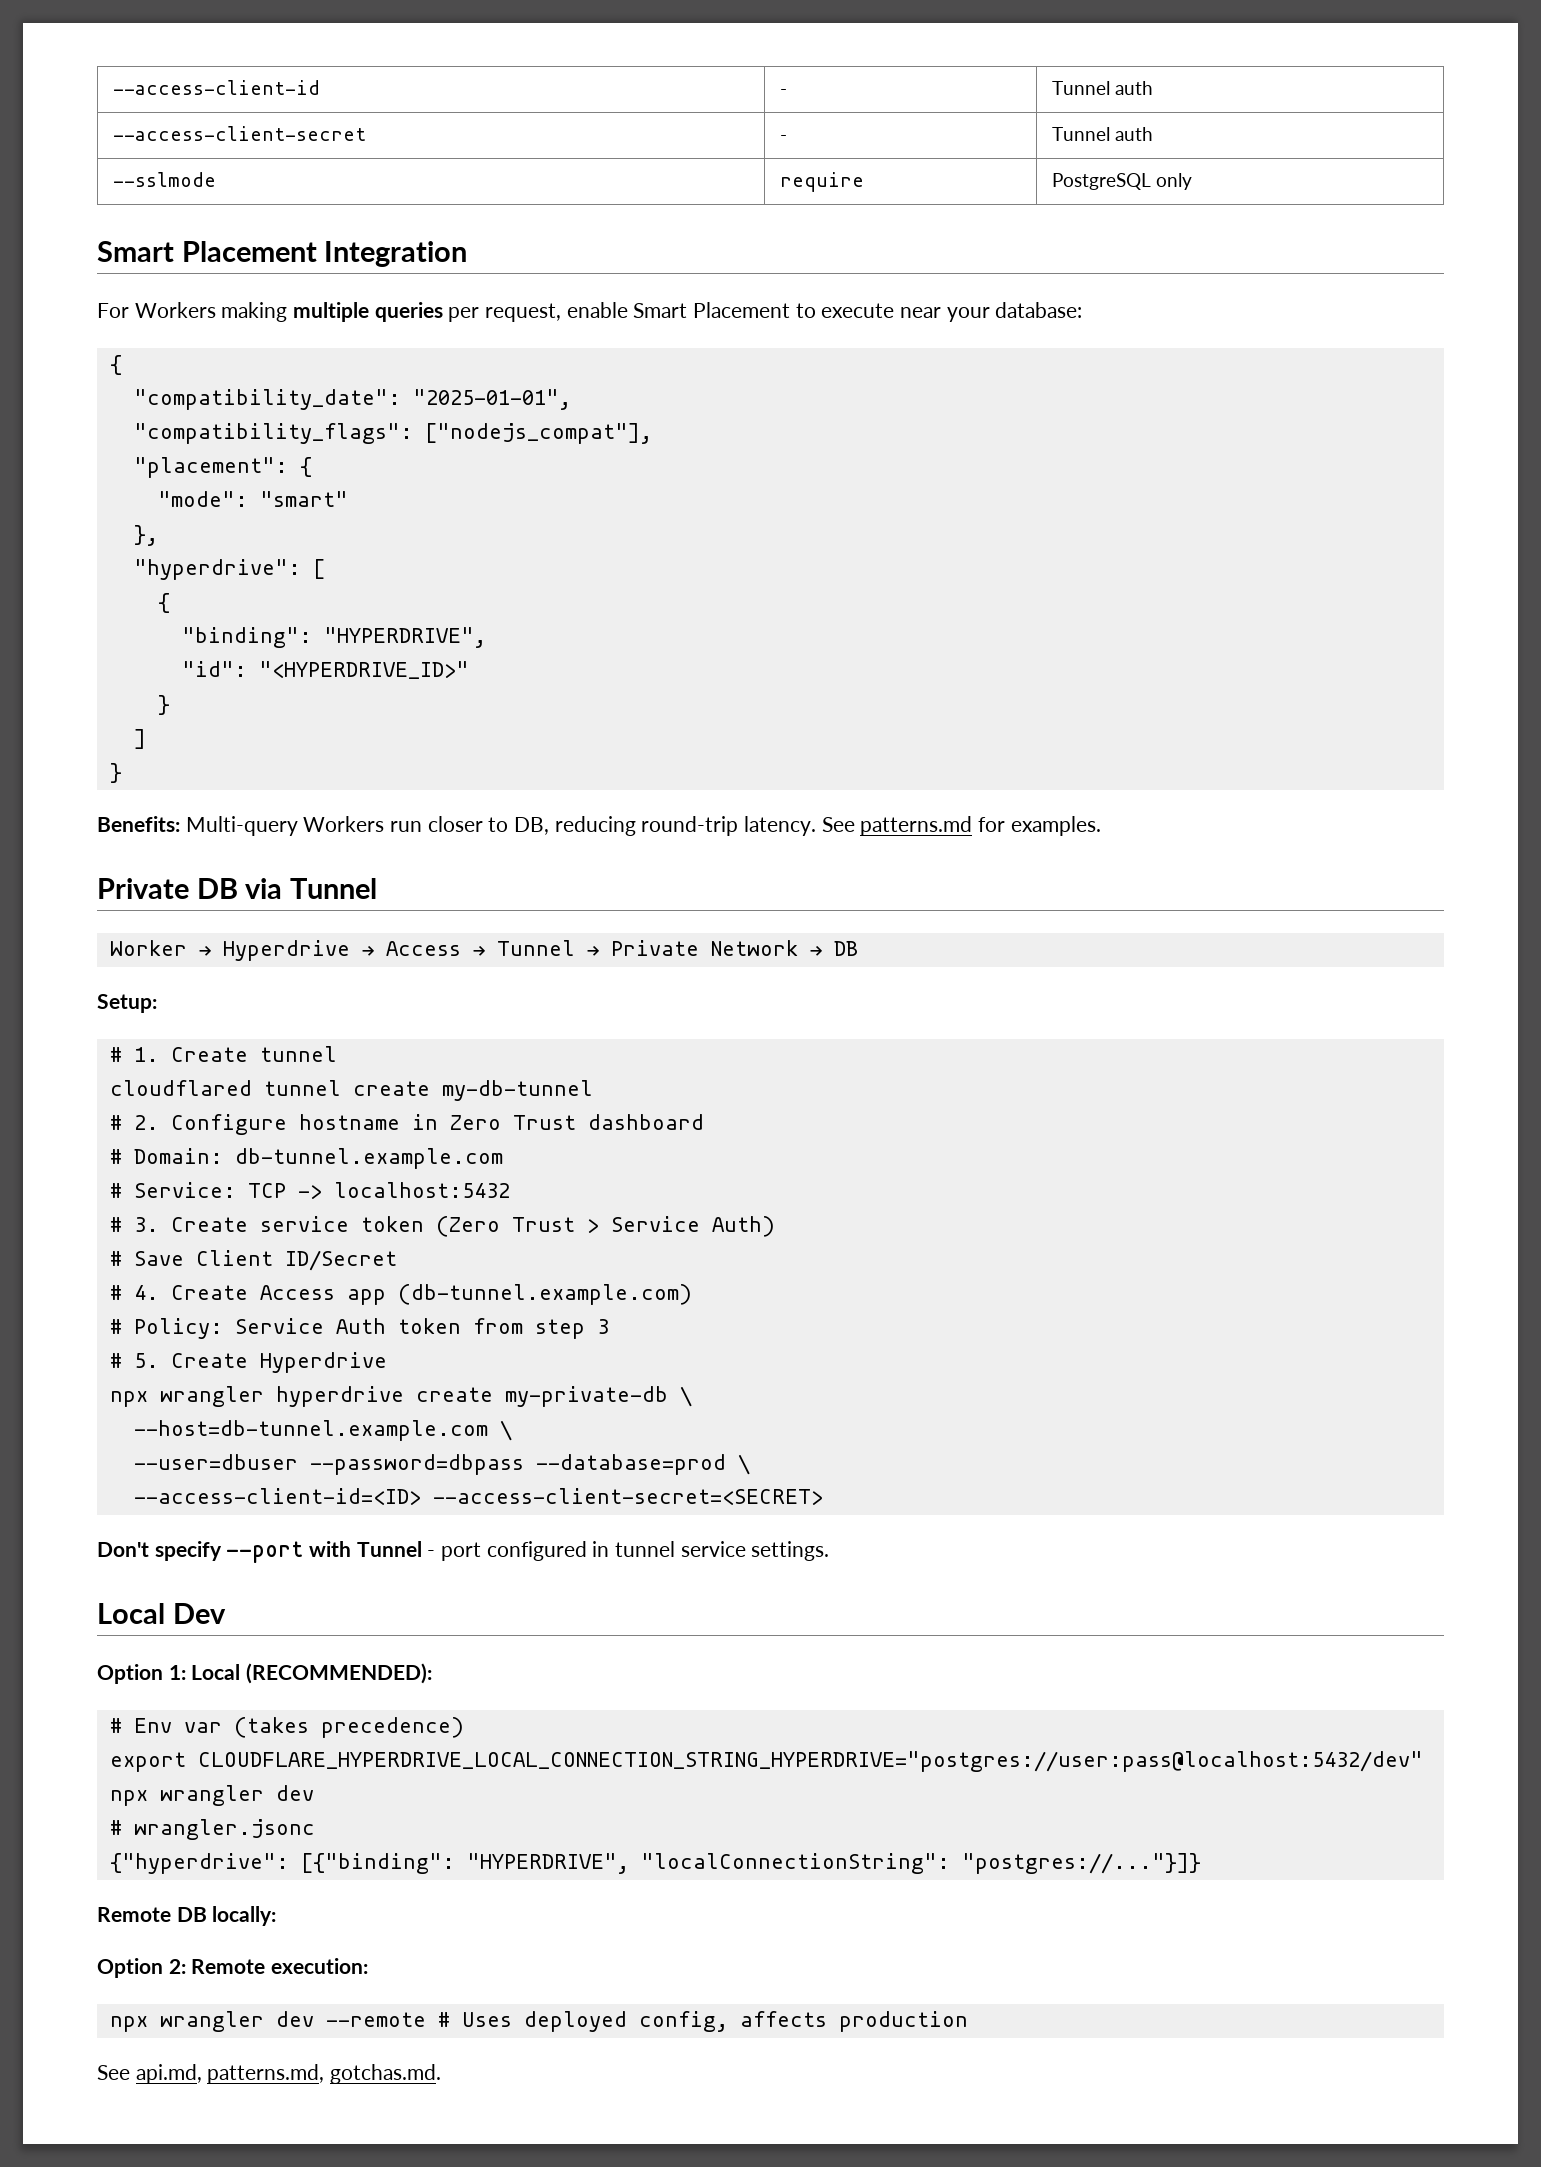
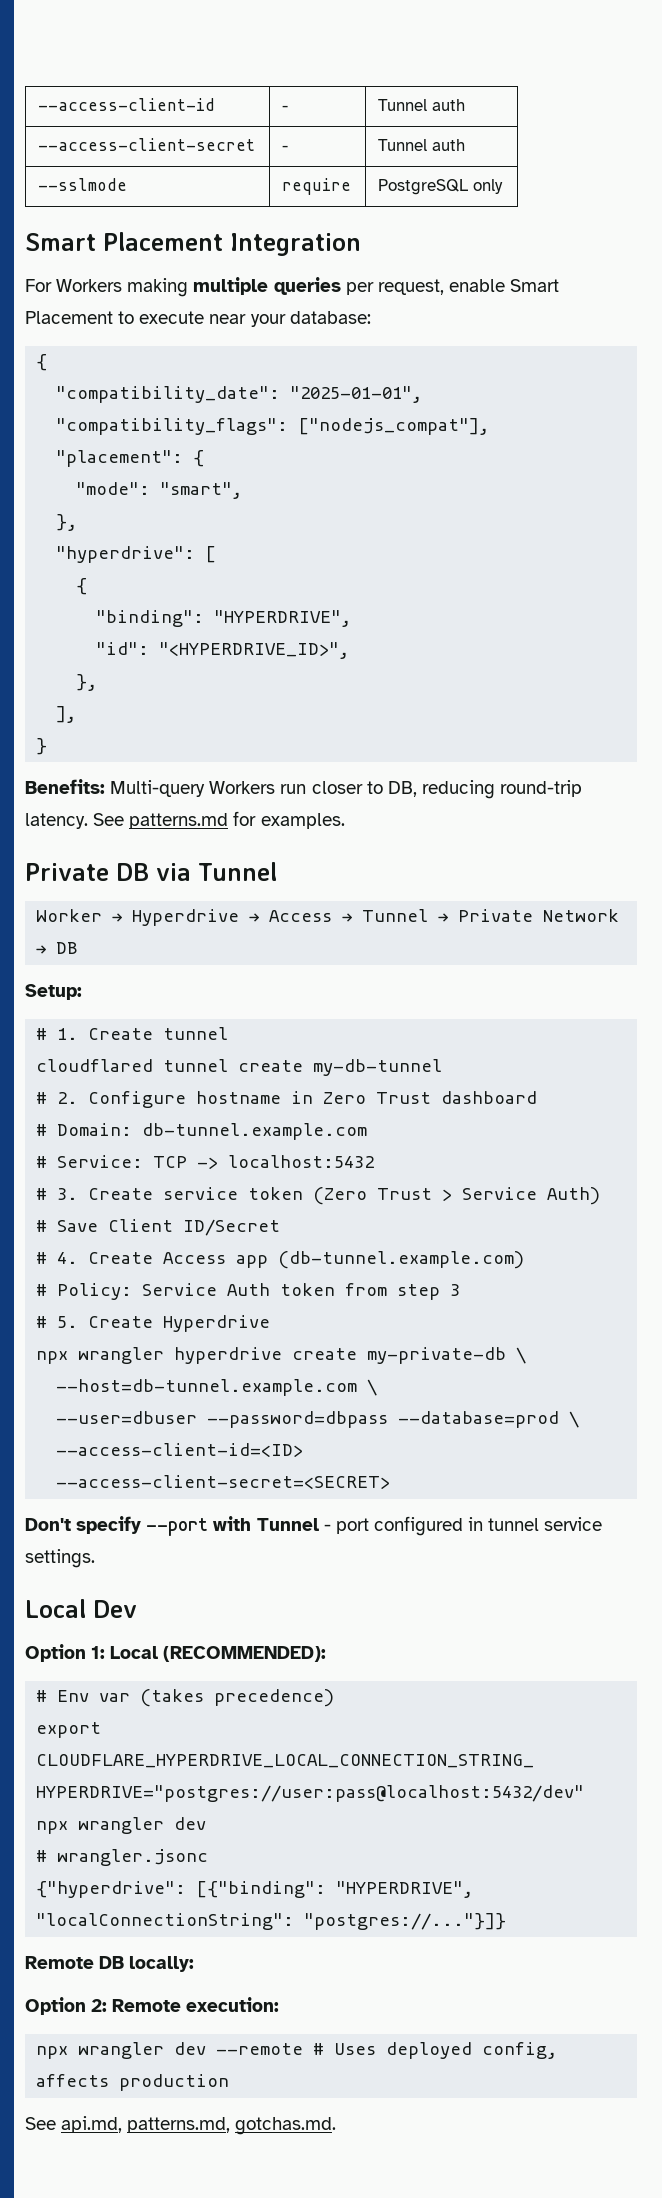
- "mode": "smart"
+ "mode": "smart",
- "id": "<HYPERDRIVE_ID>"
- }
- ]
+ "id": "<HYPERDRIVE_ID>",
+ },
+ ],

